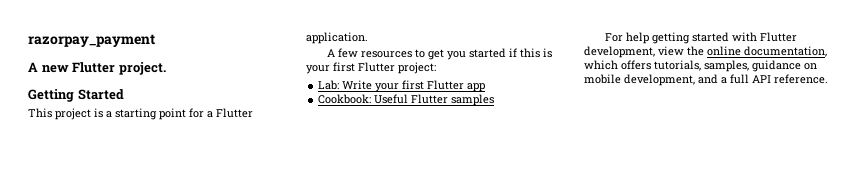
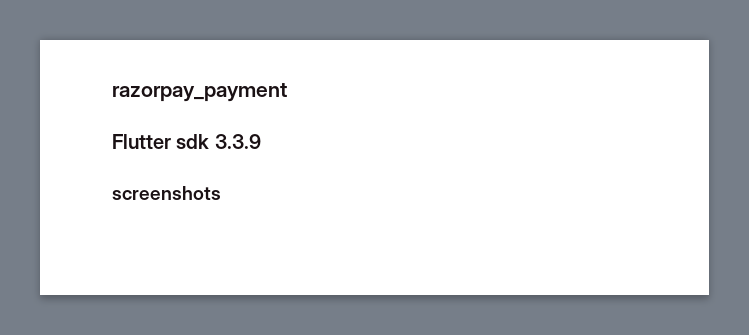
- A new Flutter project.
- Getting Started
- This project is a starting point for a Flutter application.
- A few resources to get you started if this is your first Flutter project:
- Lab: Write your first Flutter app
- Cookbook: Useful Flutter samples
- For help getting started with Flutter development, view the online documentation, which offers tutorials, samples, guidance on mobile development, and a full API reference.
+ Flutter sdk 3.3.9
+ screenshots

